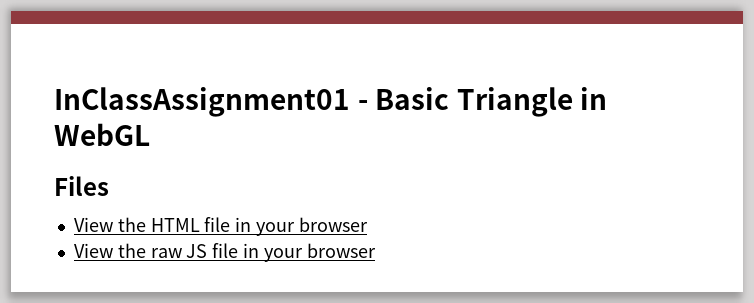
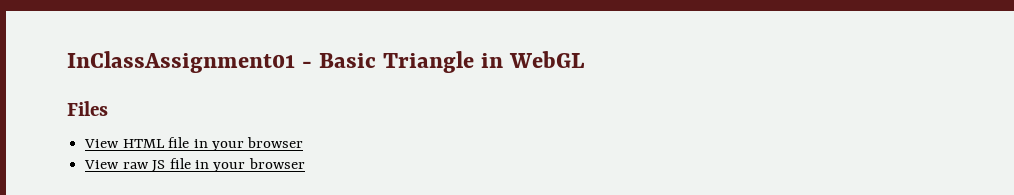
- View the HTML file in your browser
+ View HTML file in your browser
- View the raw JS file in your browser
+ View raw JS file in your browser

